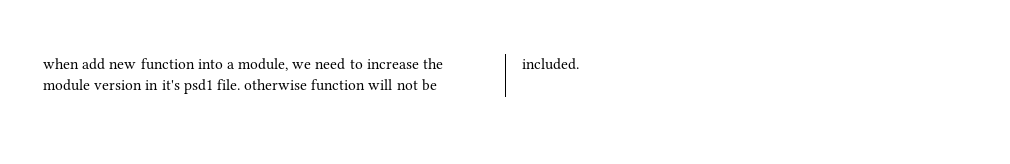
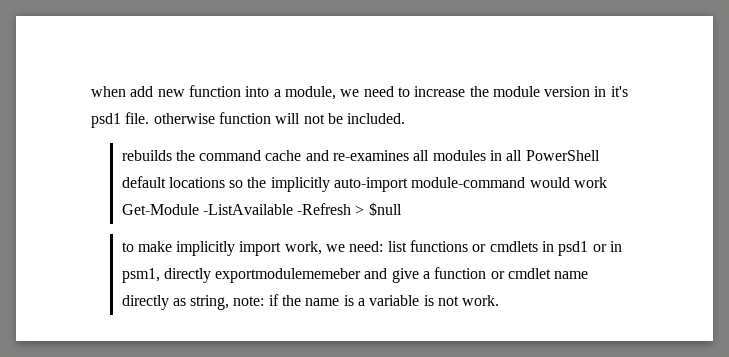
+ rebuilds the command cache and re-examines all modules in all PowerShell default locations so the implicitly auto-import module-command would work Get-Module -ListAvailable -Refresh > $null
+ to make implicitly import work, we need: list functions or cmdlets in psd1 or in psm1, directly exportmodulememeber and give a function or cmdlet name directly as string, note: if the name is a variable is not work.

